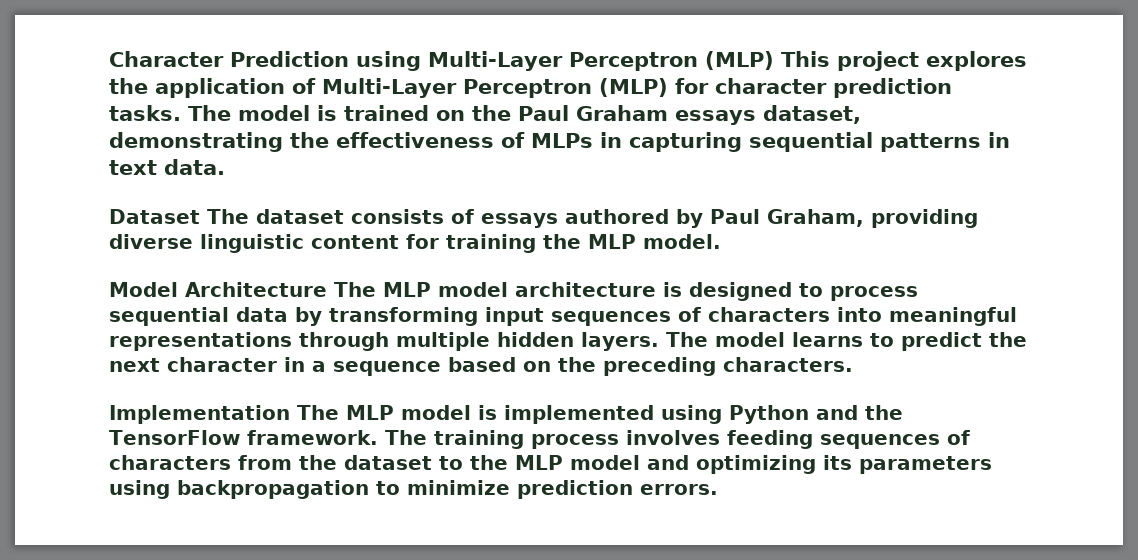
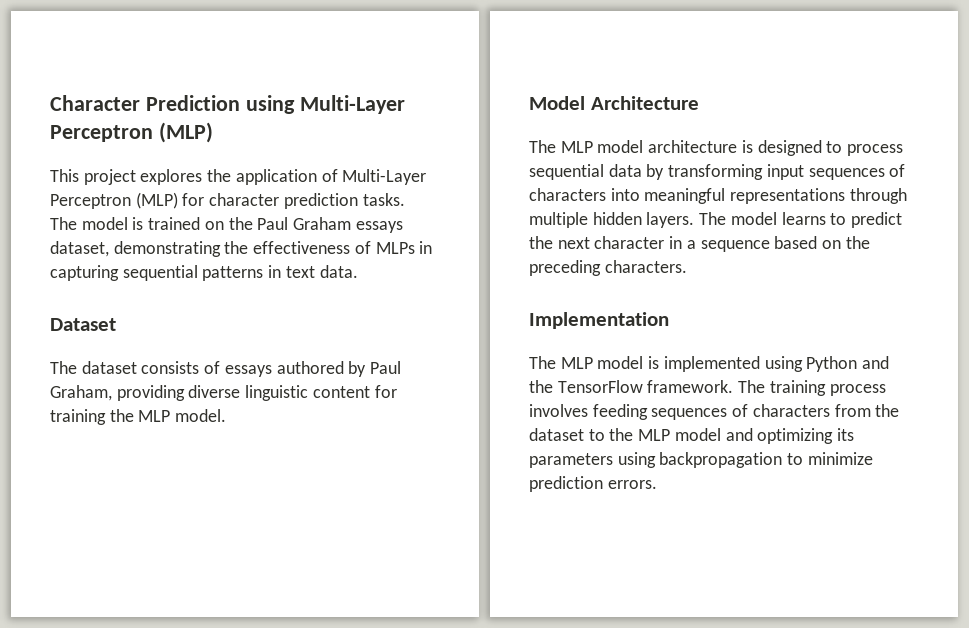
- Character Prediction using Multi-Layer Perceptron (MLP) This project explores the application of Multi-Layer Perceptron (MLP) for character prediction tasks.
+ Character Prediction using Multi-Layer Perceptron (MLP)
+ This project explores the application of Multi-Layer Perceptron (MLP) for character prediction tasks.
- Dataset The dataset consists of essays authored by Paul Graham, providing diverse linguistic content for training the MLP model.
+ Dataset
+ The dataset consists of essays authored by Paul Graham, providing diverse linguistic content for training the MLP model.
- Model Architecture The MLP model architecture is designed to process sequential data by transforming input sequences of characters into meaningful representations through multiple hidden layers.
+ Model Architecture
+ The MLP model architecture is designed to process sequential data by transforming input sequences of characters into meaningful representations through multiple hidden layers.
- Implementation The MLP model is implemented using Python and the TensorFlow framework.
+ Implementation
+ The MLP model is implemented using Python and the TensorFlow framework.

